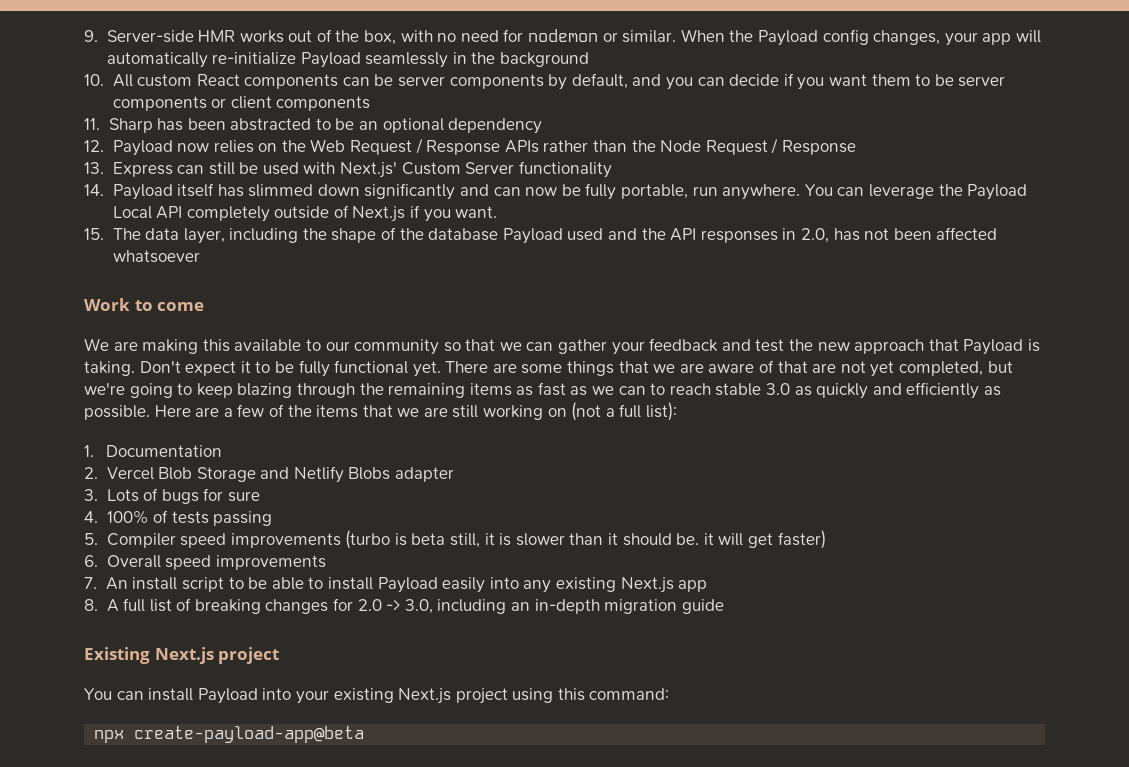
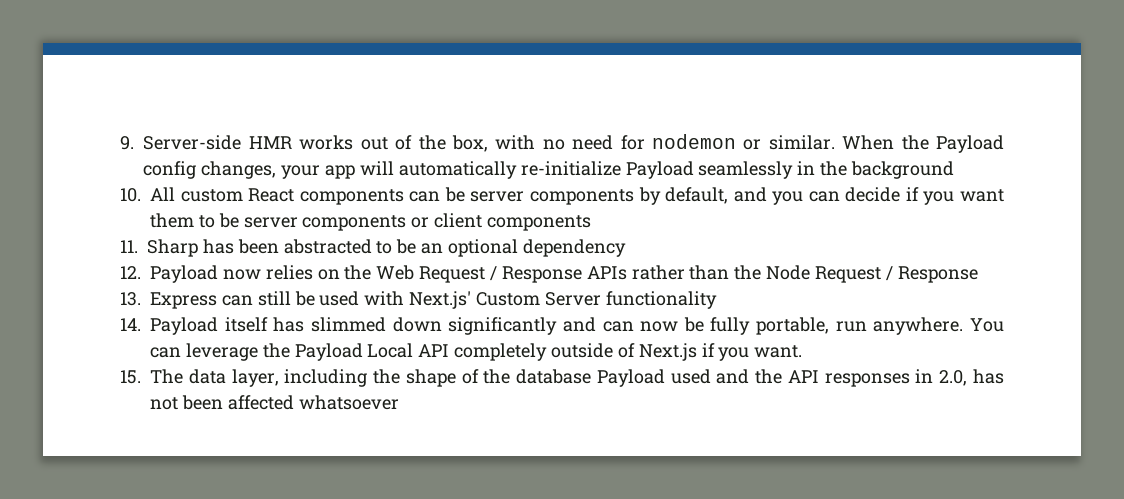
- Work to come
- We are making this available to our community so that we can gather your feedback and test the new approach that Payload is taking. Don't expect it to be fully functional yet. There are some things that we are aware of that are not yet completed, but we're going to keep blazing through the remaining items as fast as we can to reach stable 3.0 as quickly and efficiently as possible. Here are a few of the items that we are still working on (not a full list):
- 1. Documentation
- 2. Vercel Blob Storage and Netlify Blobs adapter
- 3. Lots of bugs for sure
- 4. 100% of tests passing
- 5. Compiler speed improvements (turbo is beta still, it is slower than it should be. it will get faster)
- 6. Overall speed improvements
- 7. An install script to be able to install Payload easily into any existing Next.js app
- 8. A full list of breaking changes for 2.0 -> 3.0, including an in-depth migration guide
- Existing Next.js project
- You can install Payload into your existing Next.js project using this command:
- npx create-payload-app@beta

